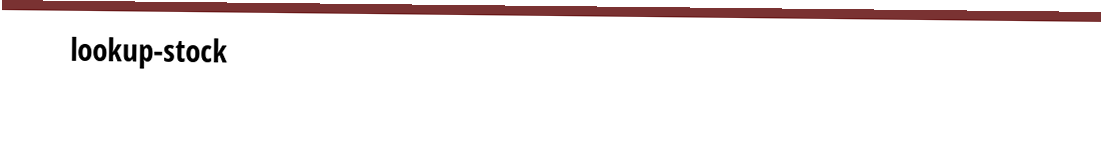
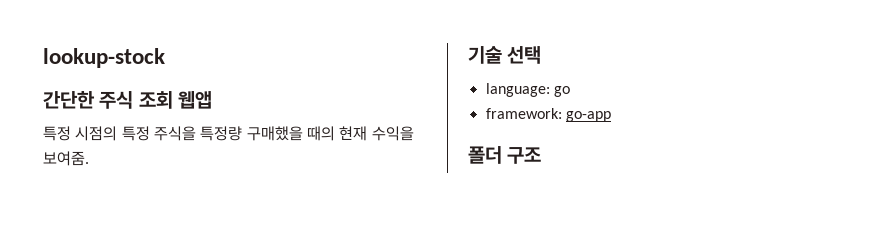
+ 간단한 주식 조회 웹앱
+ 특정 시점의 특정 주식을 특정량 구매했을 때의 현재 수익을 보여줌.
+ 기술 선택
+ language: go
+ framework: go-app
+ 폴더 구조

